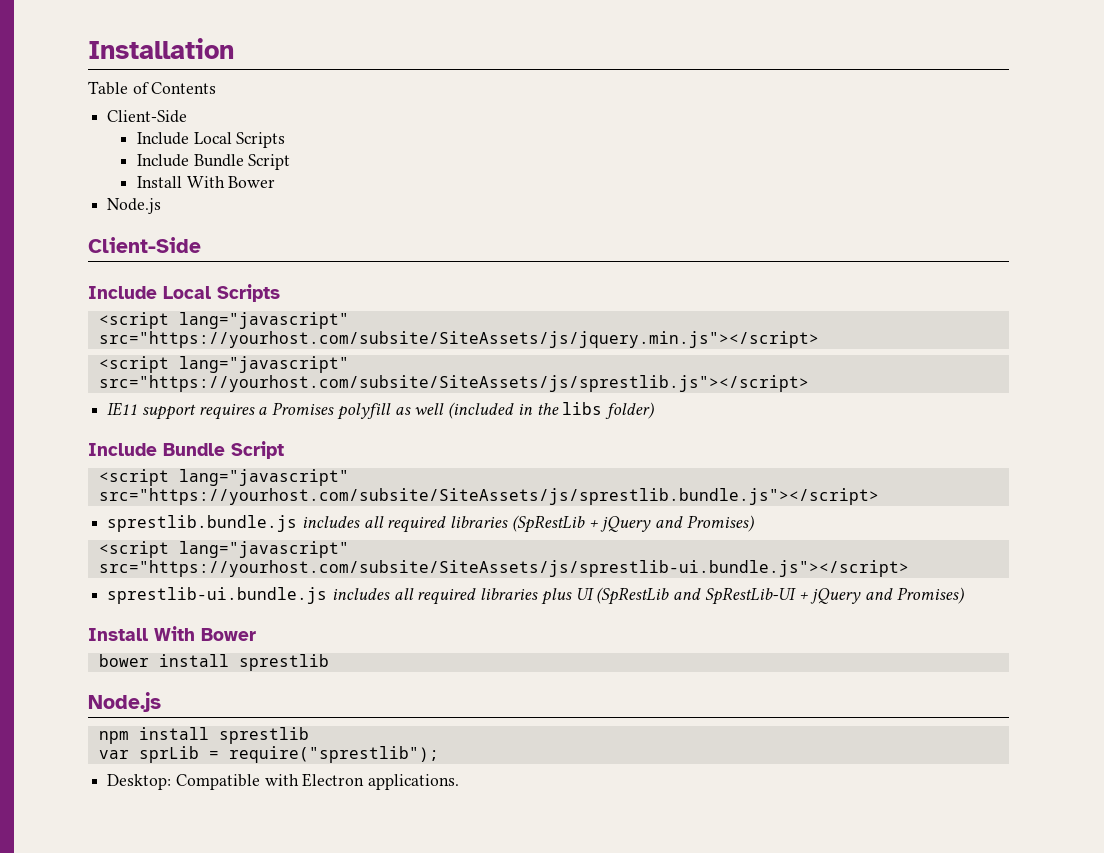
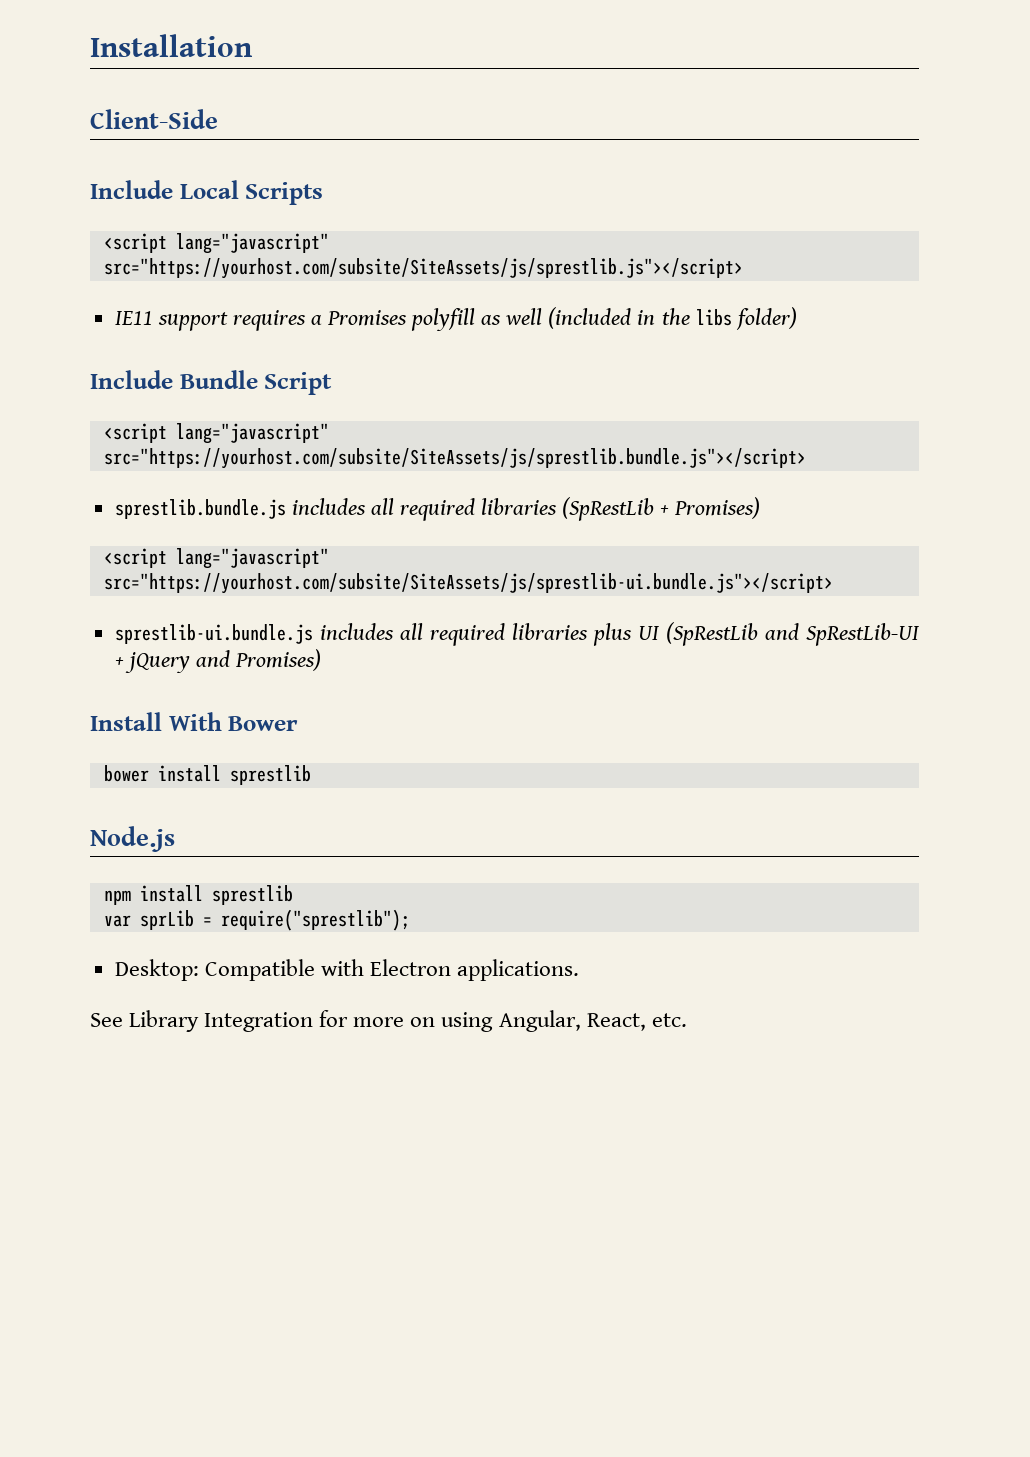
- Table of Contents
  Client-Side
  Include Local Scripts
- Include Bundle Script
- Install With Bower
- Node.js
- Client-Side
- Include Local Scripts
- <script lang="javascript" src="https://yourhost.com/subsite/SiteAssets/js/jquery.min.js"></script>
- sprestlib.bundle.js includes all required libraries (SpRestLib + jQuery and Promises)
+ sprestlib.bundle.js includes all required libraries (SpRestLib + Promises)
+ See Library Integration for more on using Angular, React, etc.

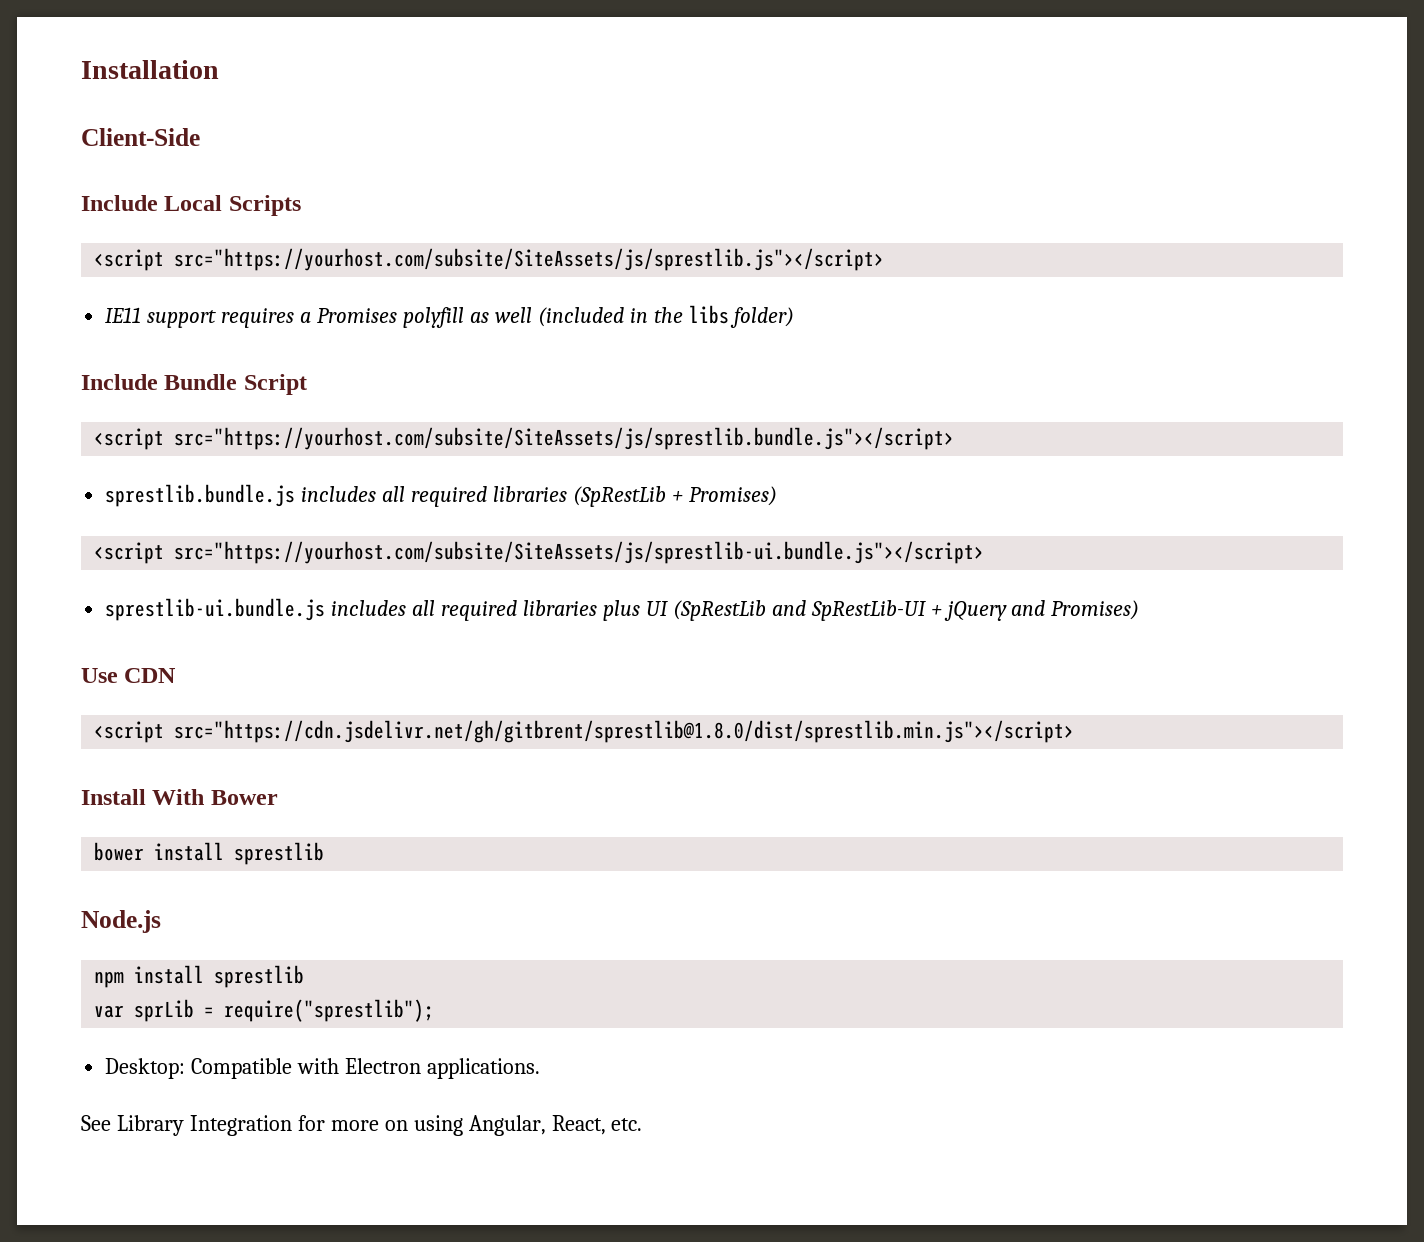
- <script lang="javascript" src="https://yourhost.com/subsite/SiteAssets/js/sprestlib.js"></script>
+ <script src="https://yourhost.com/subsite/SiteAssets/js/sprestlib.js"></script>
- <script lang="javascript" src="https://yourhost.com/subsite/SiteAssets/js/sprestlib.bundle.js"></script>
+ <script src="https://yourhost.com/subsite/SiteAssets/js/sprestlib.bundle.js"></script>
- <script lang="javascript" src="https://yourhost.com/subsite/SiteAssets/js/sprestlib-ui.bundle.js"></script>
+ <script src="https://yourhost.com/subsite/SiteAssets/js/sprestlib-ui.bundle.js"></script>
+ Use CDN
+ <script src="https://cdn.jsdelivr.net/gh/gitbrent/sprestlib@1.8.0/dist/sprestlib.min.js"></script>

